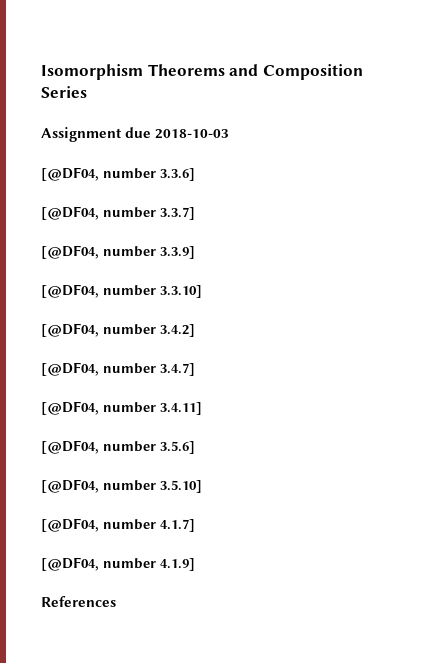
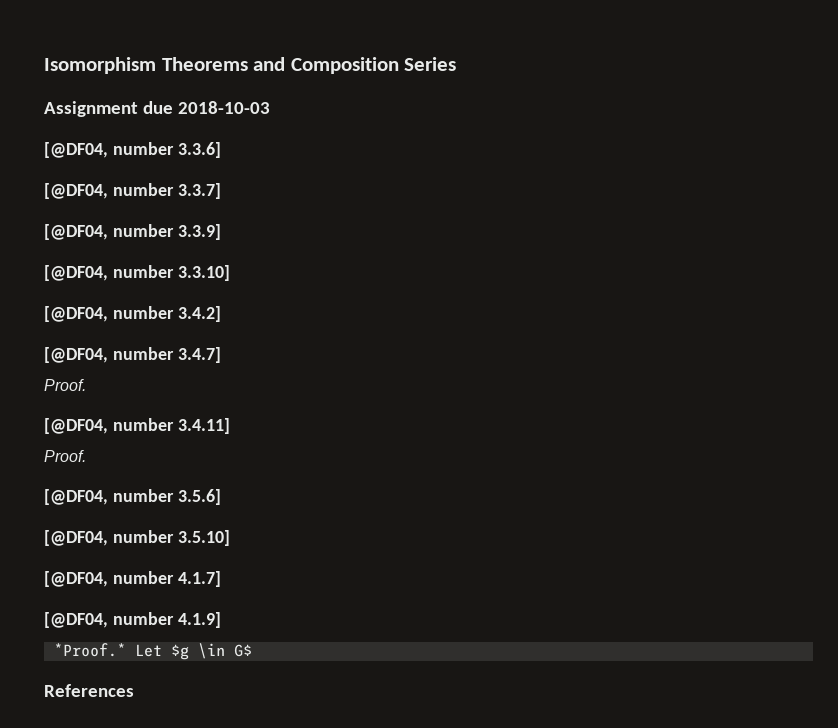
  [@DF04, number 3.4.7]
+ Proof.
  [@DF04, number 3.4.11]
+ Proof.
+ *Proof.* Let $g \in G$

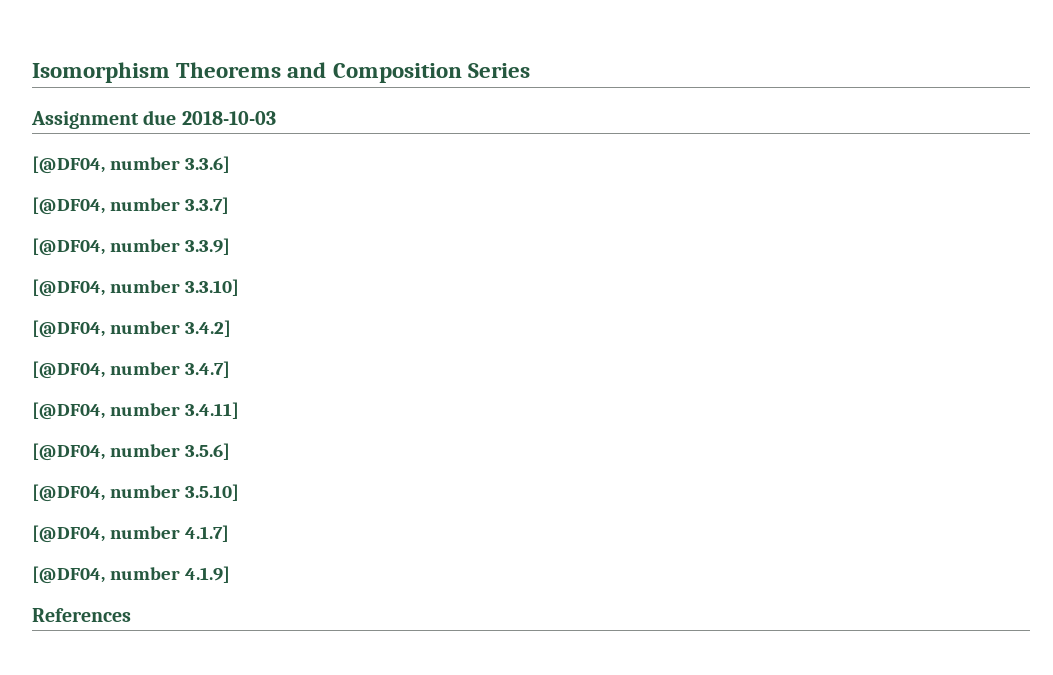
  [@DF04, number 3.4.7]
- Proof.
  [@DF04, number 3.4.11]
- Proof.
- *Proof.* Let $g \in G$

